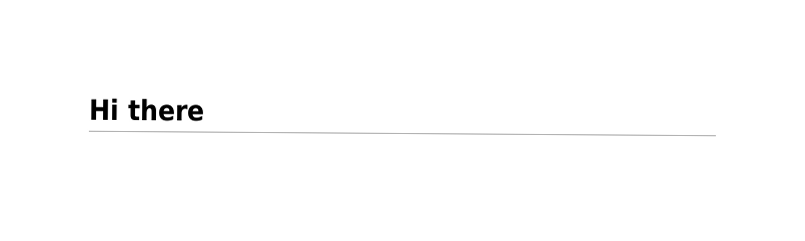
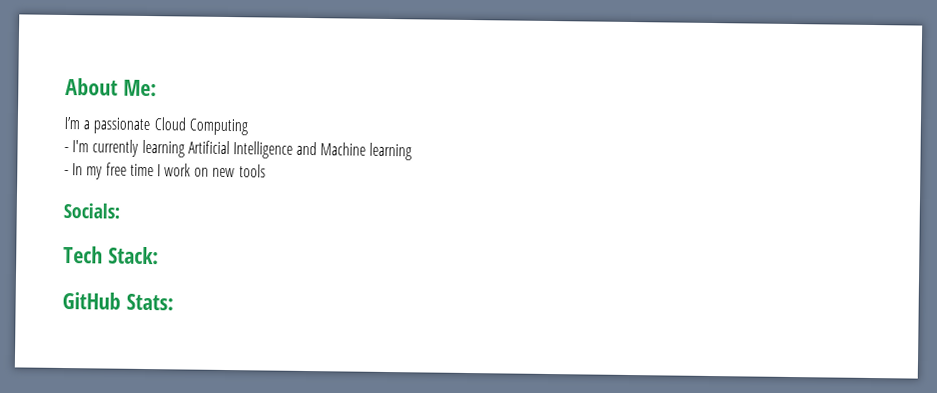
- Hi there
+ About Me:
+ I’m a passionate Cloud Computing
+ - I'm currently learning Artificial Intelligence and Machine learning
+ - In my free time I work on new tools
+ Socials:
+ Tech Stack:
+ GitHub Stats:

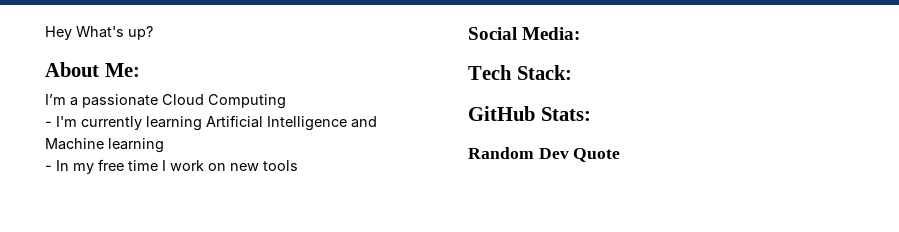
+ Hey What's up?
- Socials:
+ Social Media:
+ Random Dev Quote

